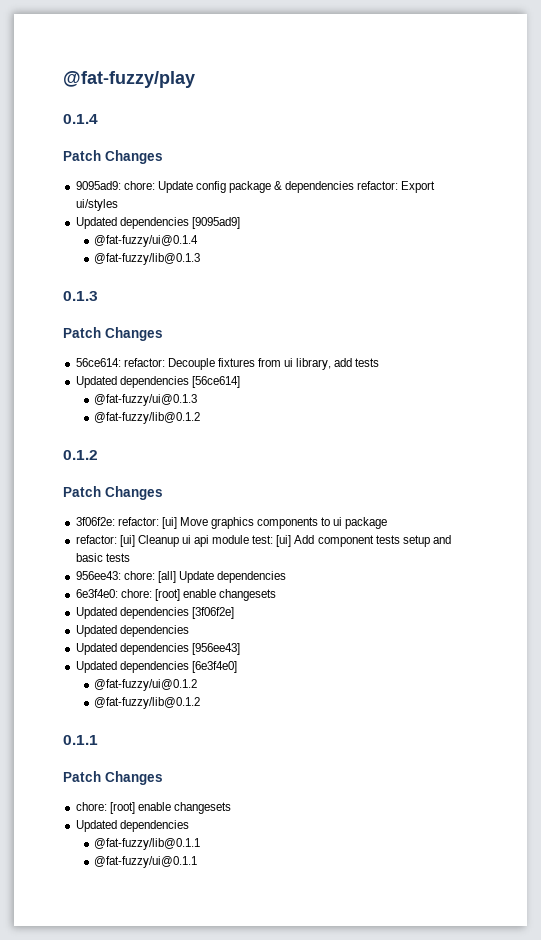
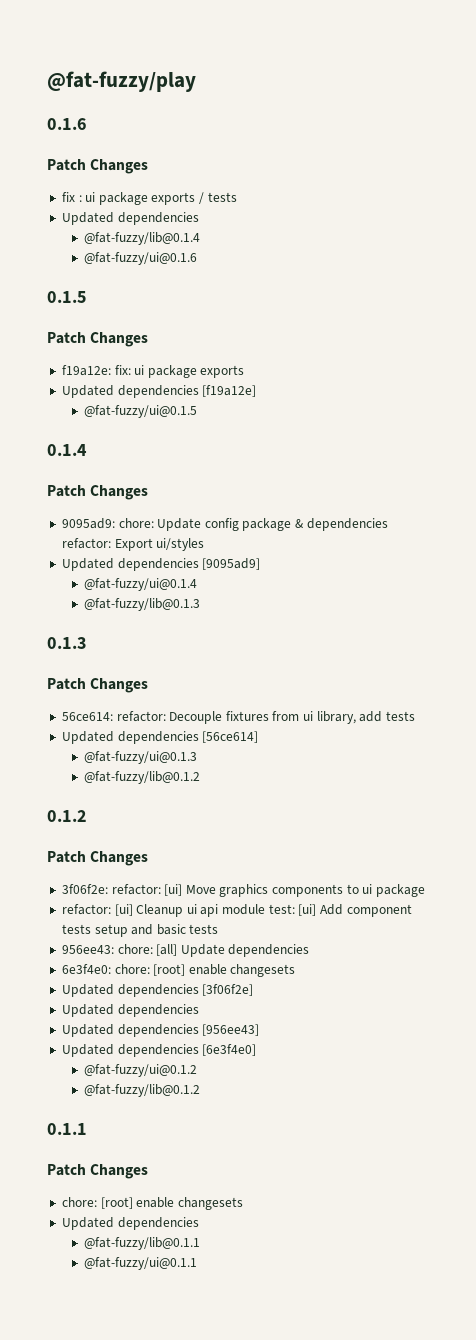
+ 0.1.6
+ Patch Changes
+ fix : ui package exports / tests
+ Updated dependencies
+ @fat-fuzzy/lib@0.1.4
+ @fat-fuzzy/ui@0.1.6
+ 0.1.5
+ Patch Changes
+ f19a12e: fix: ui package exports
+ Updated dependencies [f19a12e]
+ @fat-fuzzy/ui@0.1.5

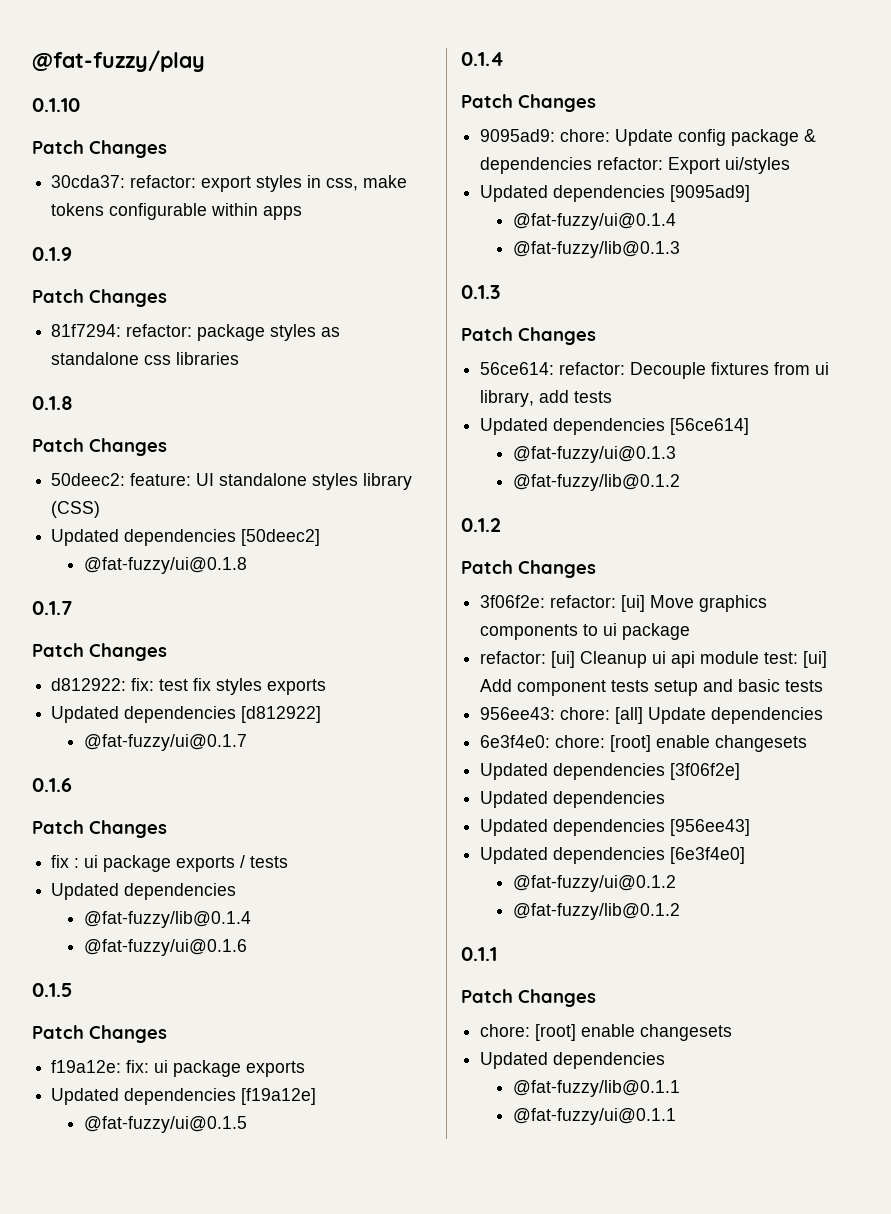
+ 0.1.10
+ Patch Changes
+ 30cda37: refactor: export styles in css, make tokens configurable within apps
+ 0.1.9
+ Patch Changes
+ 81f7294: refactor: package styles as standalone css libraries
+ 0.1.8
+ Patch Changes
+ 50deec2: feature: UI standalone styles library (CSS)
+ Updated dependencies [50deec2]
+ @fat-fuzzy/ui@0.1.8
+ 0.1.7
+ Patch Changes
+ d812922: fix: test fix styles exports
+ Updated dependencies [d812922]
+ @fat-fuzzy/ui@0.1.7

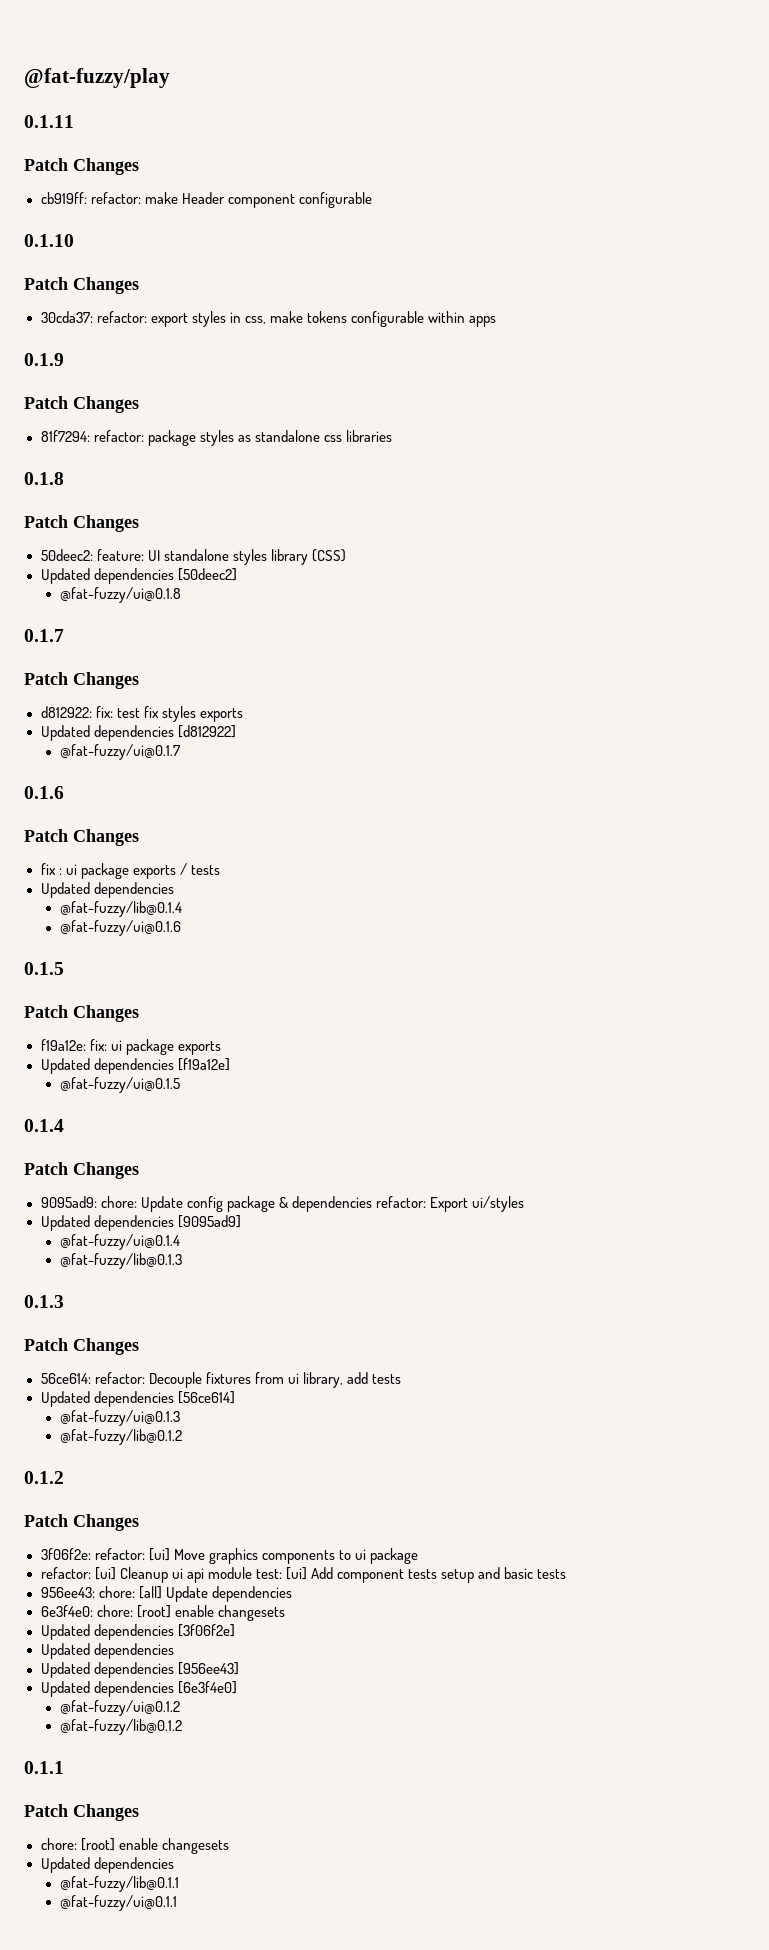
+ 0.1.11
+ Patch Changes
+ cb919ff: refactor: make Header component configurable

